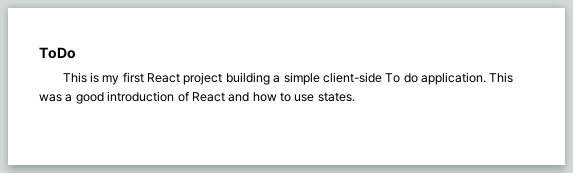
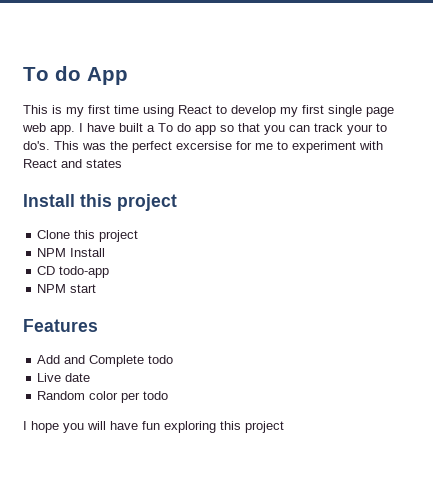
- ToDo
+ To do App
- This is my first React project building a simple client-side To do application. This was a good introduction of React and how to use states.
+ This is my first time using React to develop my first single page web app. I have built a To do app so that you can track your to do's. This was the perfect excersise for me to experiment with React and states
+ Install this project
+ Clone this project
+ NPM Install
+ CD todo-app
+ NPM start
+ Features
+ Add and Complete todo
+ Live date
+ Random color per todo
+ I hope you will have fun exploring this project

